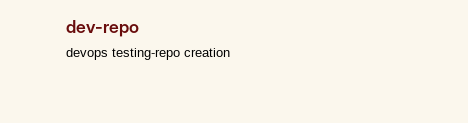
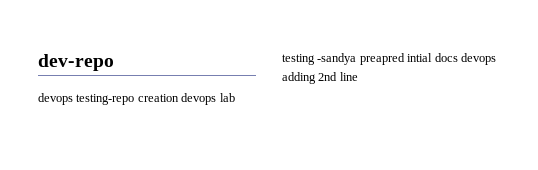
- devops testing-repo creation
+ devops testing-repo creation devops lab testing -sandya preapred intial docs devops adding 2nd line

